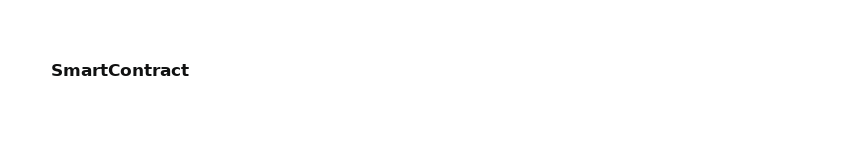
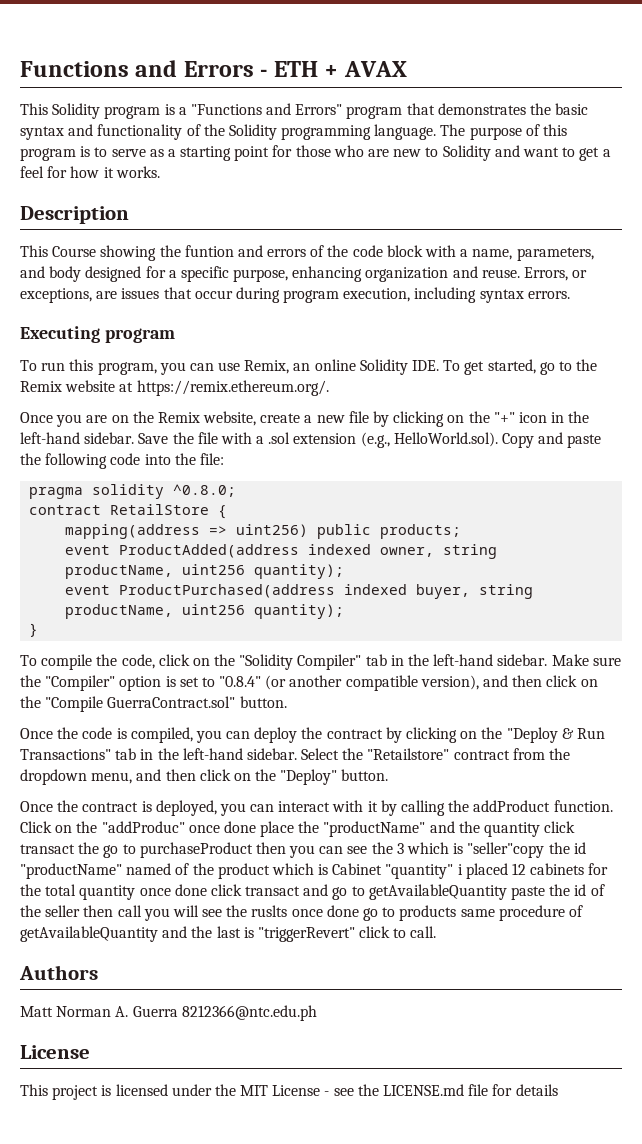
- SmartContract
+ Functions and Errors - ETH + AVAX
+ This Solidity program is a "Functions and Errors" program that demonstrates the basic syntax and functionality of the Solidity programming language. The purpose of this program is to serve as a starting point for those who are new to Solidity and want to get a feel for how it works.
+ Description
+ This Course showing the funtion and errors of the code block with a name, parameters, and body designed for a specific purpose, enhancing organization and reuse. Errors, or exceptions, are issues that occur during program execution, including syntax errors.
+ Executing program
+ To run this program, you can use Remix, an online Solidity IDE. To get started, go to the Remix website at https://remix.ethereum.org/.
+ Once you are on the Remix website, create a new file by clicking on the "+" icon in the left-hand sidebar. Save the file with a .sol extension (e.g., HelloWorld.sol). Copy and paste the following code into the file:
+ pragma solidity ^0.8.0;
+ contract RetailStore {
+ mapping(address => uint256) public products;
+ event ProductAdded(address indexed owner, string productName, uint256 quantity);
+ event ProductPurchased(address indexed buyer, string productName, uint256 quantity);
+ }
+ To compile the code, click on the "Solidity Compiler" tab in the left-hand sidebar. Make sure the "Compiler" option is set to "0.8.4" (or another compatible version), and then click on the "Compile GuerraContract.sol" button.
+ Once the code is compiled, you can deploy the contract by clicking on the "Deploy & Run Transactions" tab in the left-hand sidebar. Select the "Retailstore" contract from the dropdown menu, and then click on the "Deploy" button.
+ Once the contract is deployed, you can interact with it by calling the addProduct function. Click on the "addProduc" once done place the "productName" and the quantity click transact the go to purchaseProduct then you can see the 3 which is "seller"copy the id "productName" named of the product which is Cabinet "quantity" i placed 12 cabinets for the total quantity once done click transact and go to getAvailableQuantity paste the id of the seller then call you will see the ruslts once done go to products same procedure of getAvailableQuantity and the last is "triggerRevert" click to call.
+ Authors
+ Matt Norman A. Guerra 8212366@ntc.edu.ph
+ License
+ This project is licensed under the MIT License - see the LICENSE.md file for details

